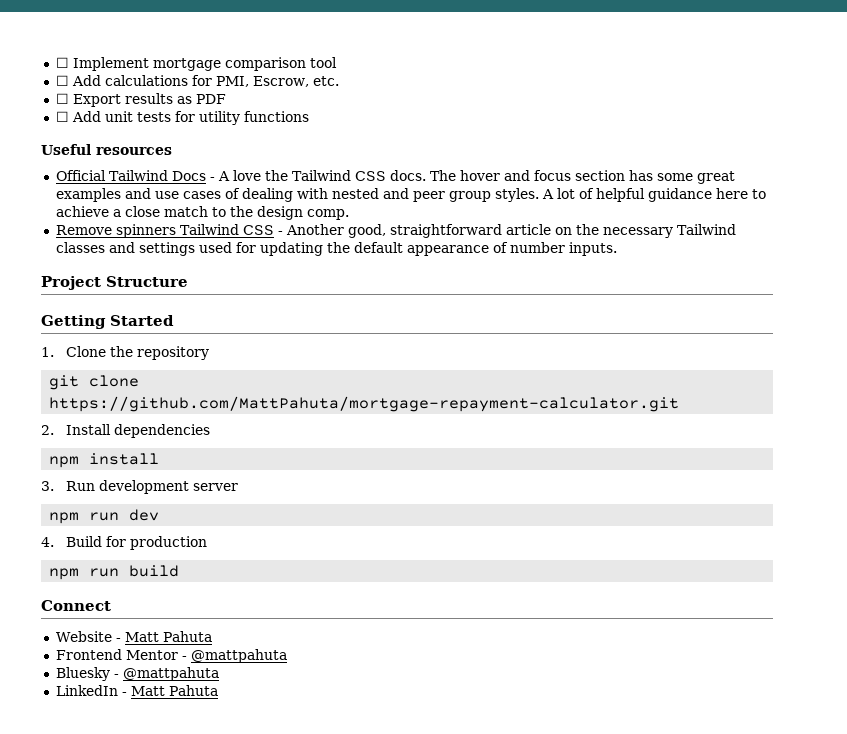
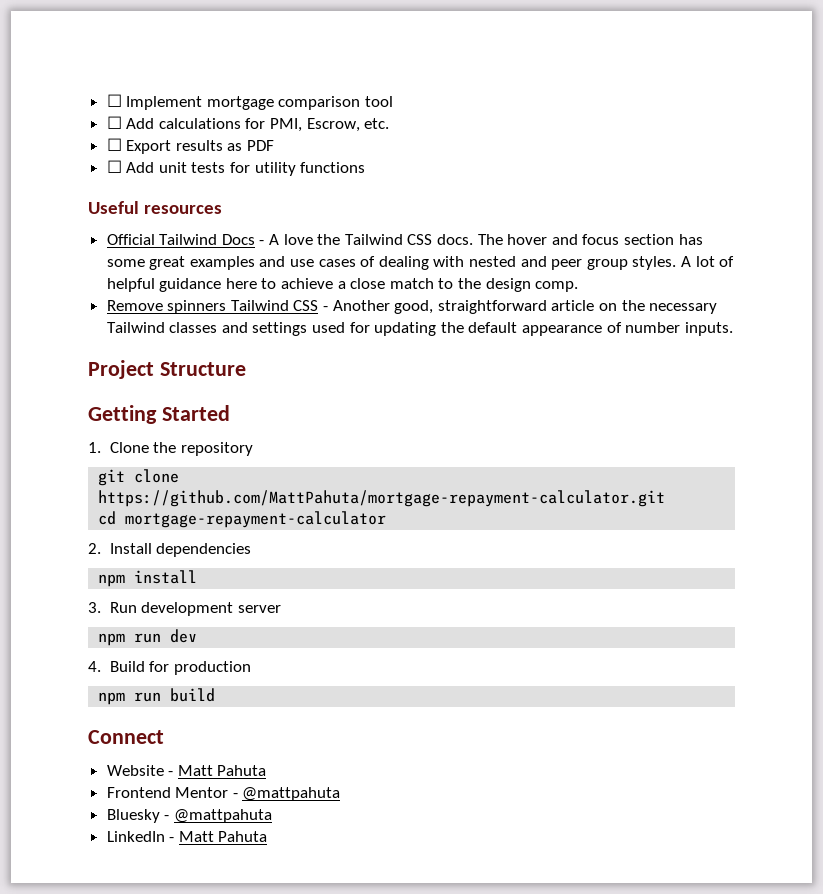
+ cd mortgage-repayment-calculator

